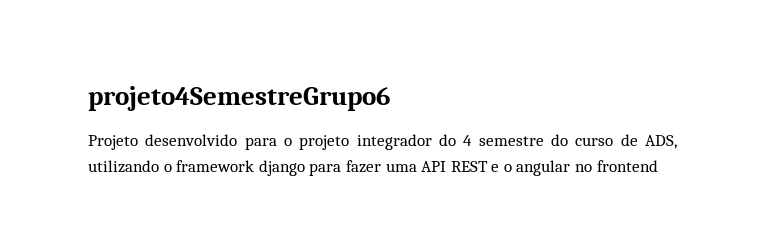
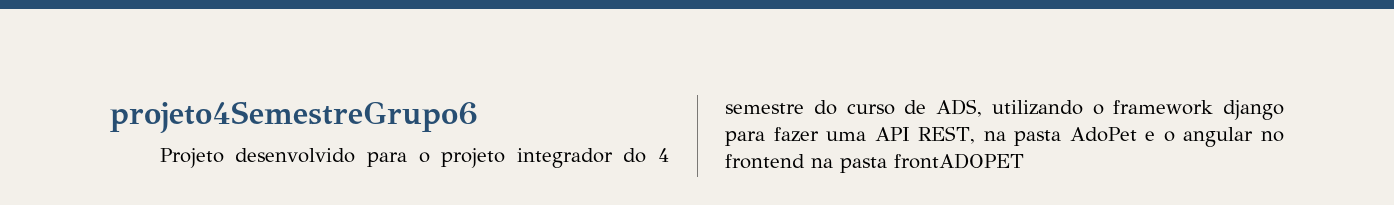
- Projeto desenvolvido para o projeto integrador do 4 semestre do curso de ADS, utilizando o framework django para fazer uma API REST e o angular no frontend
+ Projeto desenvolvido para o projeto integrador do 4 semestre do curso de ADS, utilizando o framework django para fazer uma API REST, na pasta AdoPet e o angular no frontend na pasta frontADOPET

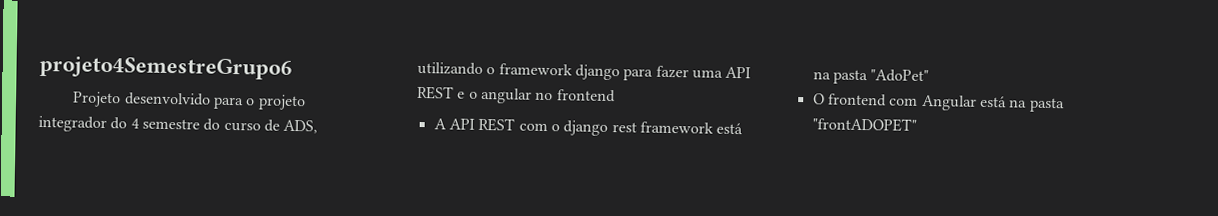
- Projeto desenvolvido para o projeto integrador do 4 semestre do curso de ADS, utilizando o framework django para fazer uma API REST, na pasta AdoPet e o angular no frontend na pasta frontADOPET
+ Projeto desenvolvido para o projeto integrador do 4 semestre do curso de ADS, utilizando o framework django para fazer uma API REST e o angular no frontend
+ A API REST com o django rest framework está na pasta "AdoPet"
+ O frontend com Angular está na pasta "frontADOPET"

